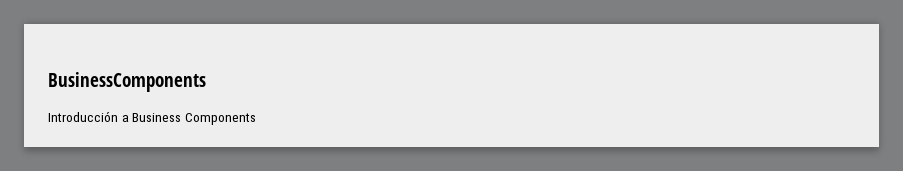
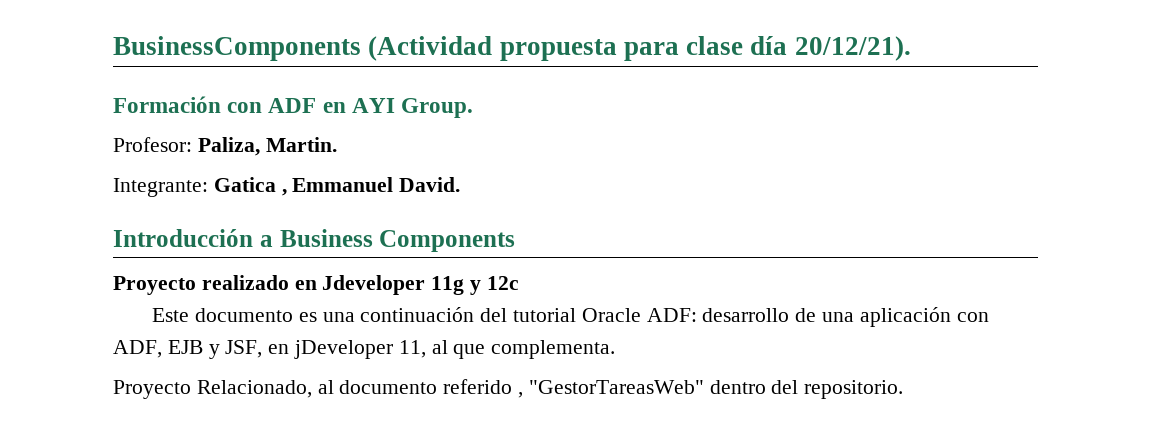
- BusinessComponents
+ BusinessComponents (Actividad propuesta para clase día 20/12/21).
+ Formación con ADF en AYI Group.
+ Profesor: Paliza, Martin.
+ Integrante: Gatica , Emmanuel David.
  Introducción a Business Components
+ Proyecto realizado en Jdeveloper 11g y 12c
+ Este documento es una continuación del tutorial Oracle ADF: desarrollo de una aplicación con ADF, EJB y JSF, en jDeveloper 11, al que complementa.
+ Proyecto Relacionado, al documento referido , "GestorTareasWeb" dentro del repositorio.

